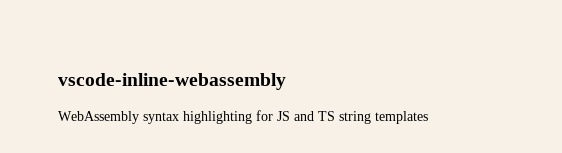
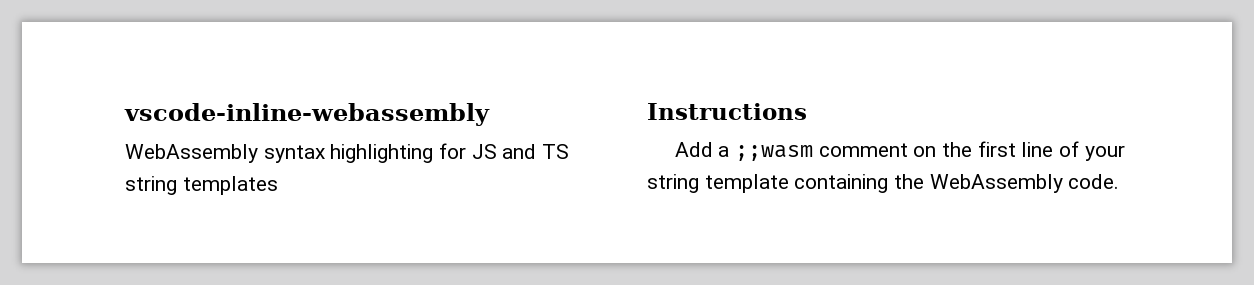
+ Instructions
+ Add a ;;wasm comment on the first line of your string template containing the WebAssembly code.

